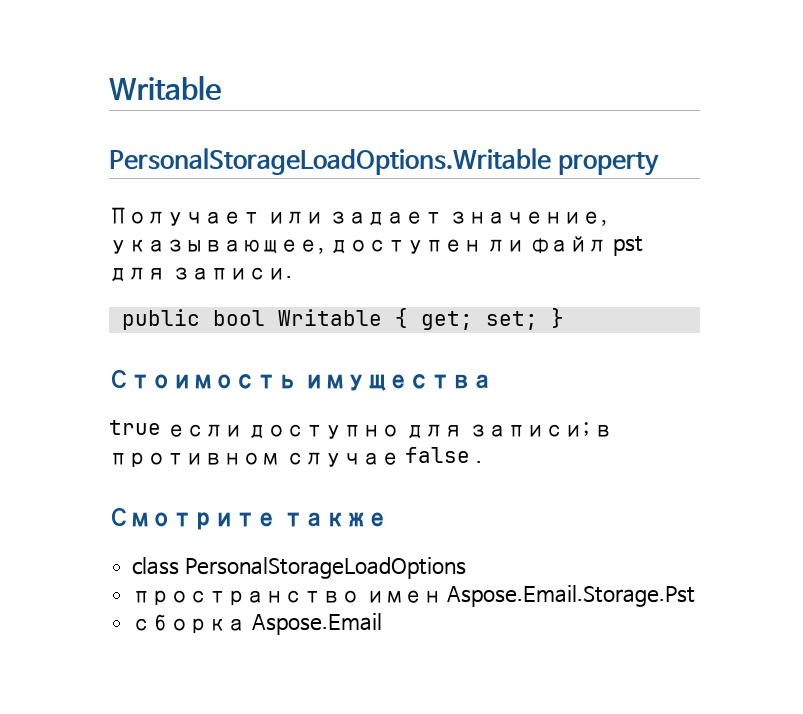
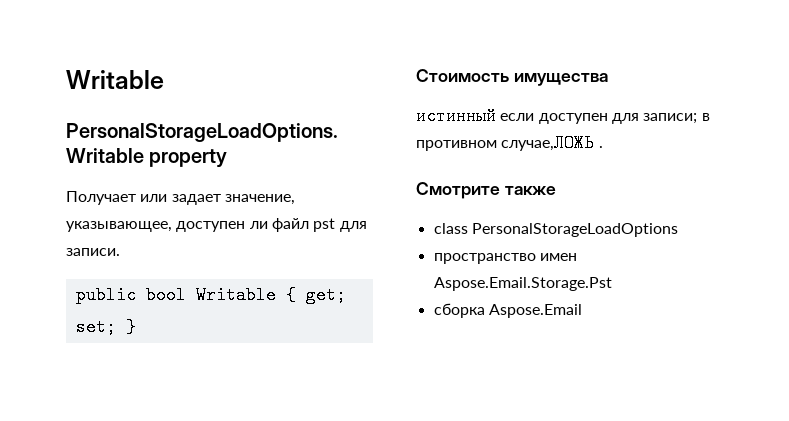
- true если доступно для записи; в противном случае false .
+ истинный если доступен для записи; в противном случае,ЛОЖЬ .

